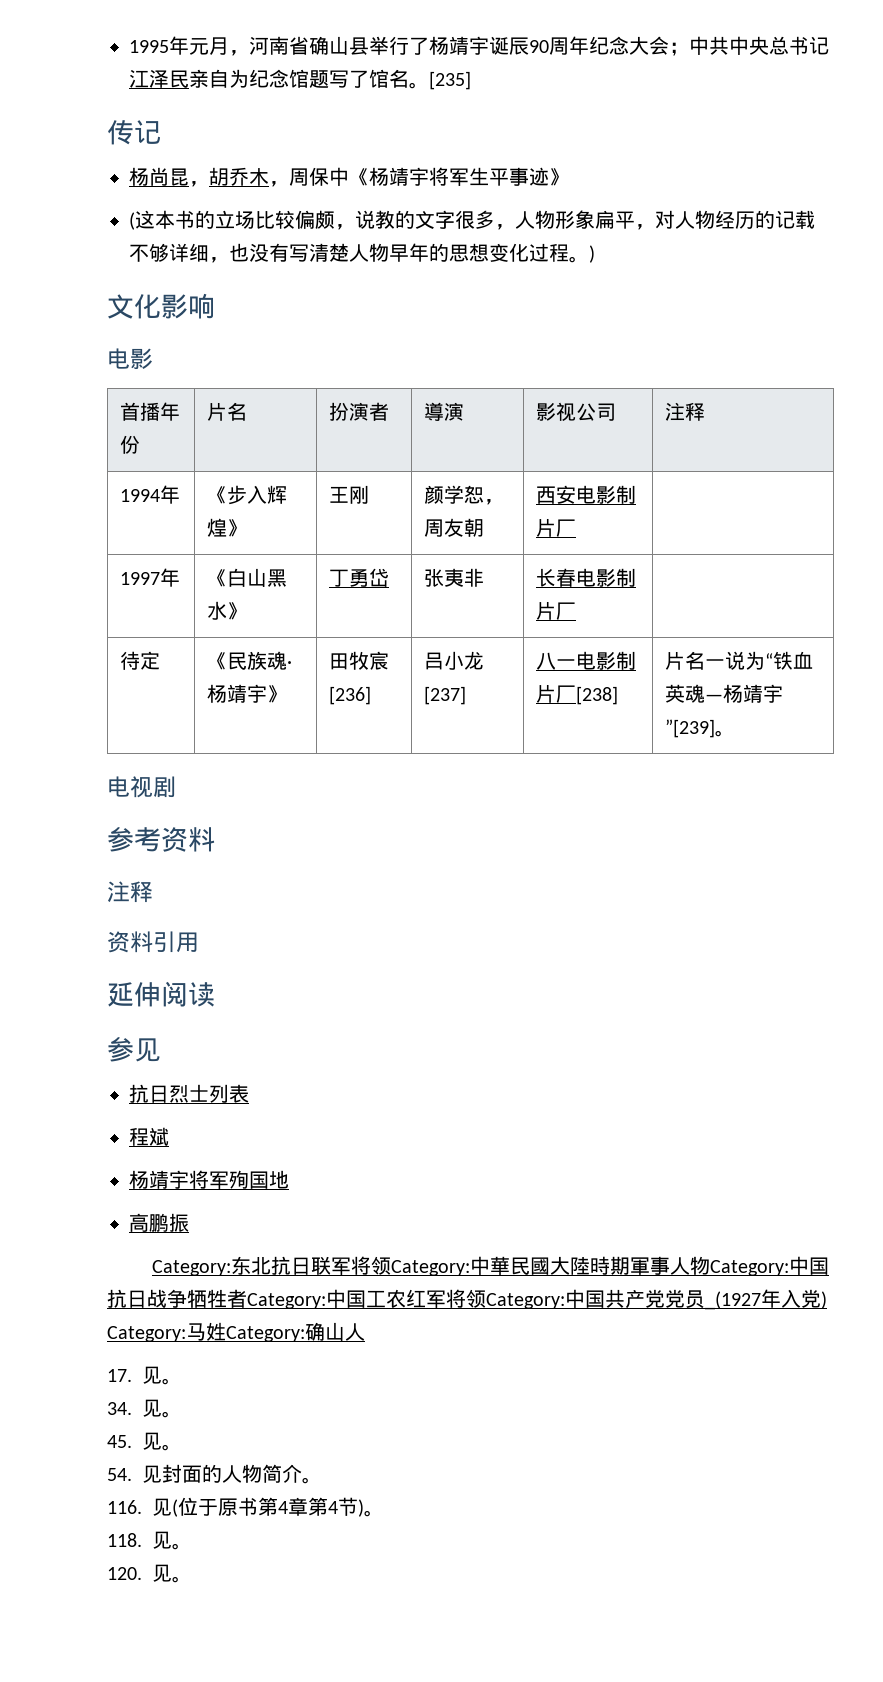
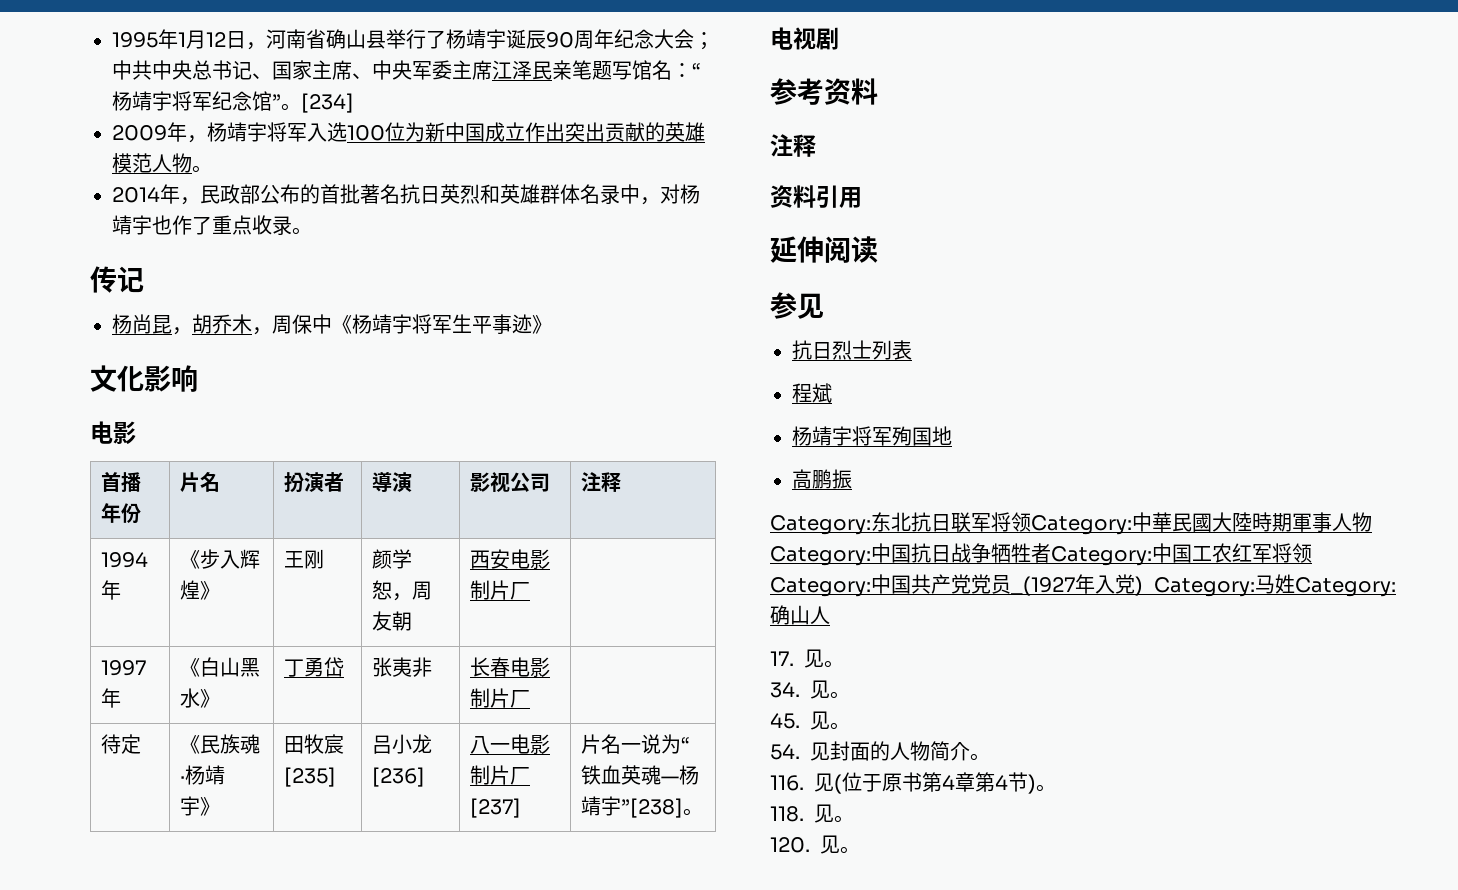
- 1995年元月，河南省确山县举行了杨靖宇诞辰90周年纪念大会；中共中央总书记江泽民亲自为纪念馆题写了馆名。[235]
+ 1995年1月12日，河南省确山县举行了杨靖宇诞辰90周年纪念大会；中共中央总书记、国家主席、中央军委主席江泽民亲笔题写馆名：“杨靖宇将军纪念馆”。[234]
+ 2009年，杨靖宇将军入选100位为新中国成立作出突出贡献的英雄模范人物。
+ 2014年，民政部公布的首批著名抗日英烈和英雄群体名录中，对杨靖宇也作了重点收录。
- (这本书的立场比较偏颇，说教的文字很多，人物形象扁平，对人物经历的记载不够详细，也没有写清楚人物早年的思想变化过程。)
- 待定 | 《民族魂·杨靖宇》 | 田牧宸[236] | 吕小龙[237] | 八一电影制片厂[238] | 片名一说为“铁血英魂—杨靖宇”[239]。
+ 待定 | 《民族魂·杨靖宇》 | 田牧宸[235] | 吕小龙[236] | 八一电影制片厂[237] | 片名一说为“铁血英魂—杨靖宇”[238]。

